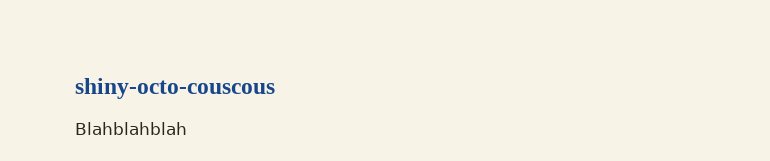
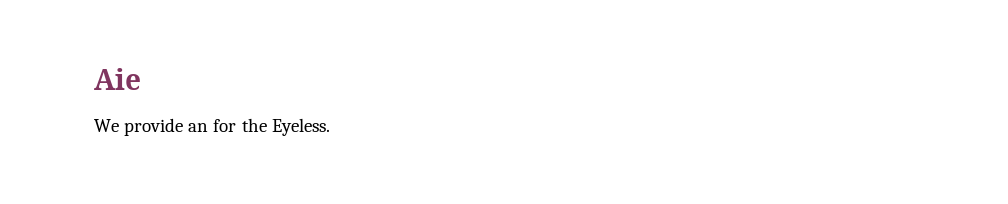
- shiny-octo-couscous
- Blahblahblah
+ Aie
+ We provide an for the Eyeless.

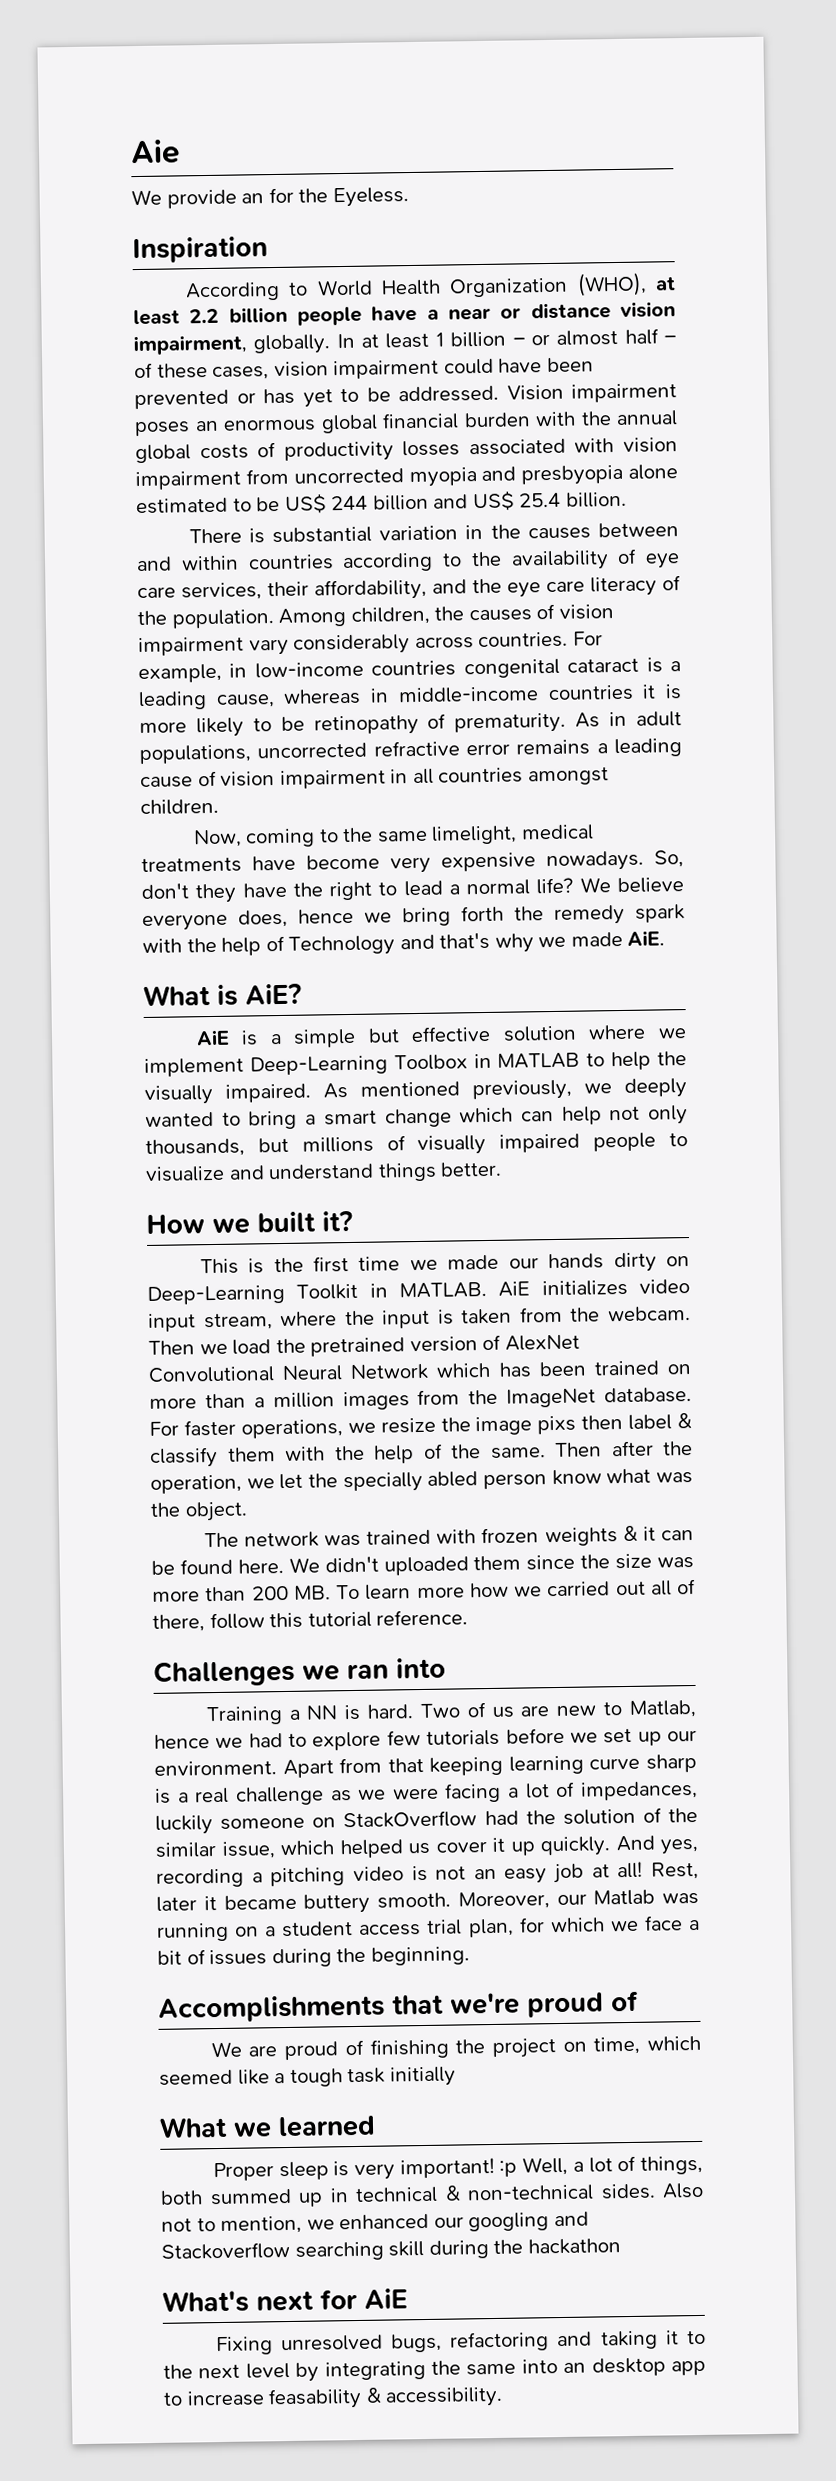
+ Inspiration
+ According to World Health Organization (WHO), at least 2.2 billion people have a near or distance vision impairment, globally. In at least 1 billion – or almost half – of these cases, vision impairment could have been prevented or has yet to be addressed. Vision impairment poses an enormous global financial burden with the annual global costs of productivity losses associated with vision impairment from uncorrected myopia and presbyopia alone estimated to be US$ 244 billion and US$ 25.4 billion.
+ There is substantial variation in the causes between and within countries according to the availability of eye care services, their affordability, and the eye care literacy of the population. Among children, the causes of vision impairment vary considerably across countries. For example, in low-income countries congenital cataract is a leading cause, whereas in middle-income countries it is more likely to be retinopathy of prematurity. As in adult populations, uncorrected refractive error remains a leading cause of vision impairment in all countries amongst children.
+ Now, coming to the same limelight, medical treatments have become very expensive nowadays. So, don't they have the right to lead a normal life? We believe everyone does, hence we bring forth the remedy spark with the help of Technology and that's why we made AiE.
+ What is AiE?
+ AiE is a simple but effective solution where we implement Deep-Learning Toolbox in MATLAB to help the visually impaired. As mentioned previously, we deeply wanted to bring a smart change which can help not only thousands, but millions of visually impaired people to visualize and understand things better.
+ How we built it?
+ This is the first time we made our hands dirty on Deep-Learning Toolkit in MATLAB. AiE initializes video input stream, where the input is taken from the webcam. Then we load the pretrained version of AlexNet Convolutional Neural Network which has been trained on more than a million images from the ImageNet database. For faster operations, we resize the image pixs then label & classify them with the help of the same. Then after the operation, we let the specially abled person know what was the object.
+ The network was trained with frozen weights & it can be found here. We didn't uploaded them since the size was more than 200 MB. To learn more how we carried out all of there, follow this tutorial reference.
+ Challenges we ran into
+ Training a NN is hard. Two of us are new to Matlab, hence we had to explore few tutorials before we set up our environment. Apart from that keeping learning curve sharp is a real challenge as we were facing a lot of impedances, luckily someone on StackOverflow had the solution of the similar issue, which helped us cover it up quickly. And yes, recording a pitching video is not an easy job at all! Rest, later it became buttery smooth. Moreover, our Matlab was running on a student access trial plan, for which we face a bit of issues during the beginning.
+ Accomplishments that we're proud of
+ We are proud of finishing the project on time, which seemed like a tough task initially
+ What we learned
+ Proper sleep is very important! :p Well, a lot of things, both summed up in technical & non-technical sides. Also not to mention, we enhanced our googling and Stackoverflow searching skill during the hackathon
+ What's next for AiE
+ Fixing unresolved bugs, refactoring and taking it to the next level by integrating the same into an desktop app to increase feasability & accessibility.

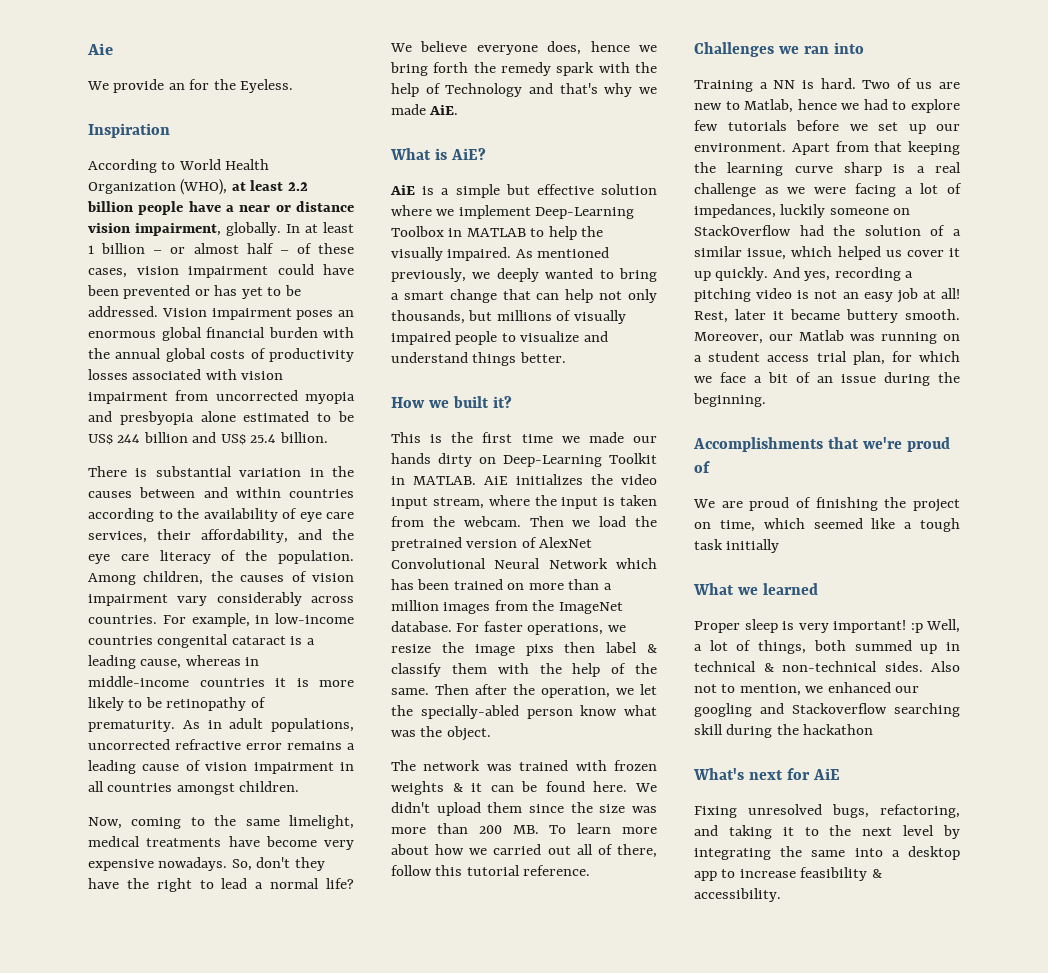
- As mentioned previously, we deeply wanted to bring a smart change which can help not only thousands, but millions of visually impaired people to visualize and understand things better.
+ As mentioned previously, we deeply wanted to bring a smart change that can help not only thousands, but millions of visually impaired people to visualize and understand things better.
- AiE initializes video input stream, where the input is taken from the webcam.
+ AiE initializes the video input stream, where the input is taken from the webcam.
- Then after the operation, we let the specially abled person know what was the object.
+ Then after the operation, we let the specially-abled person know what was the object.
- We didn't uploaded them since the size was more than 200 MB. To learn more how we carried out all of there, follow this tutorial reference.
+ We didn't upload them since the size was more than 200 MB. To learn more about how we carried out all of there, follow this tutorial reference.
- Apart from that keeping learning curve sharp is a real challenge as we were facing a lot of impedances, luckily someone on StackOverflow had the solution of the similar issue, which helped us cover it up quickly.
+ Apart from that keeping the learning curve sharp is a real challenge as we were facing a lot of impedances, luckily someone on StackOverflow had the solution of a similar issue, which helped us cover it up quickly.
- Moreover, our Matlab was running on a student access trial plan, for which we face a bit of issues during the beginning.
+ Moreover, our Matlab was running on a student access trial plan, for which we face a bit of an issue during the beginning.
- Fixing unresolved bugs, refactoring and taking it to the next level by integrating the same into an desktop app to increase feasability & accessibility.
+ Fixing unresolved bugs, refactoring, and taking it to the next level by integrating the same into a desktop app to increase feasibility & accessibility.

